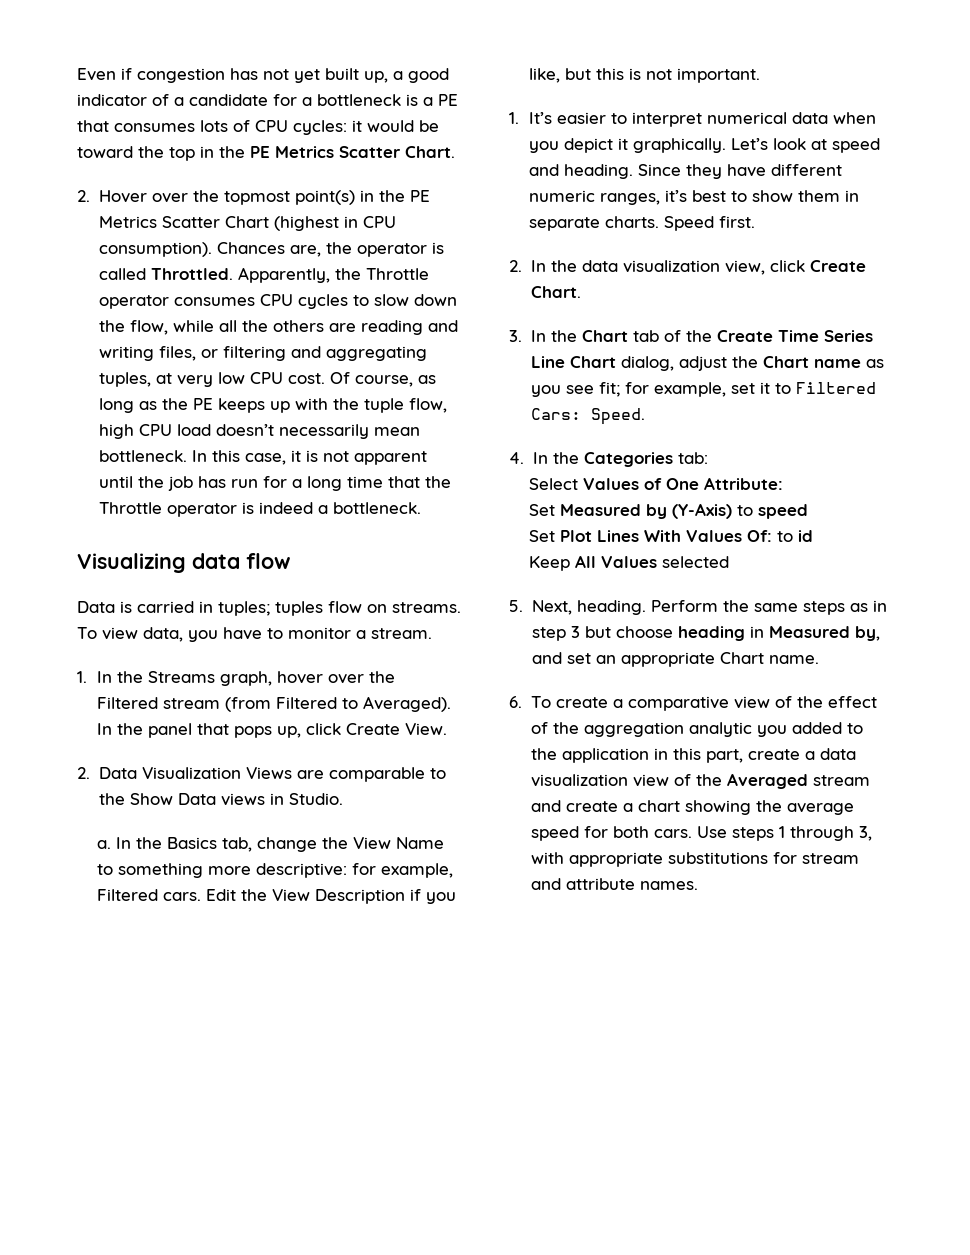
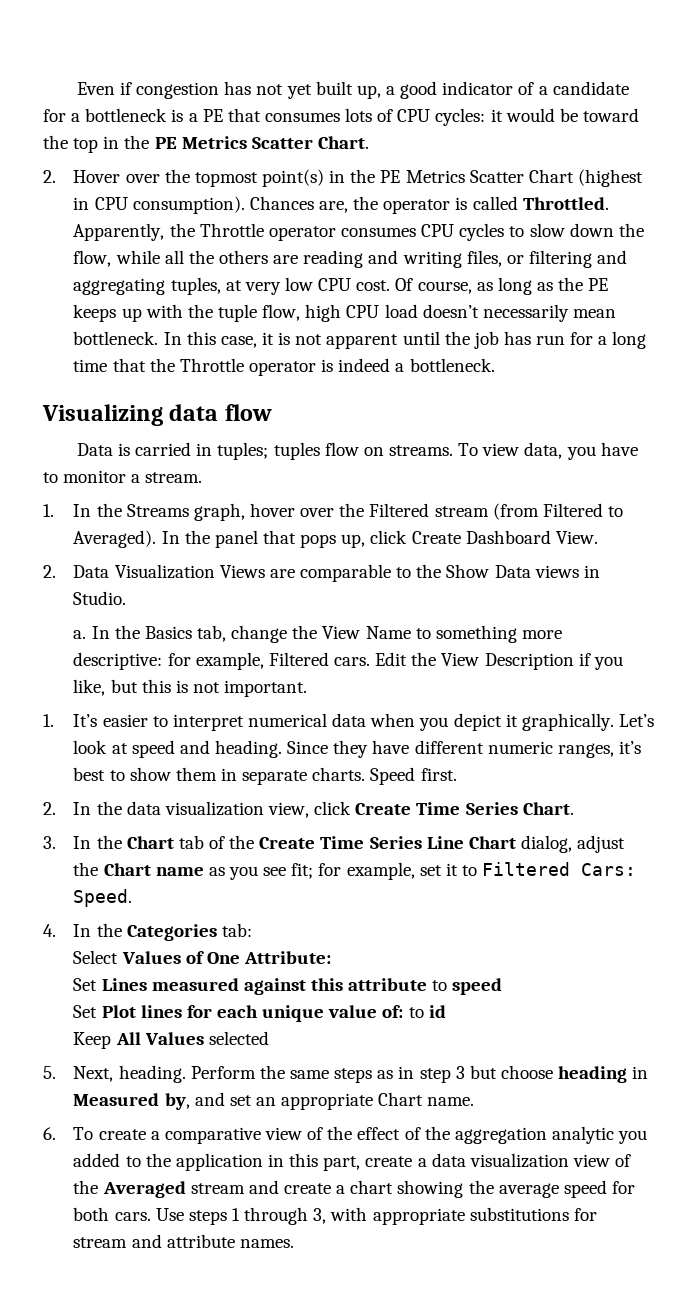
- In the panel that pops up, click Create View.
+ In the panel that pops up, click Create Dashboard View.
- 2. In the data visualization view, click Create Chart.
+ 2. In the data visualization view, click Create Time Series Chart.
- Set Measured by (Y-Axis) to speed
+ Set Lines measured against this attribute to speed
- Set Plot Lines With Values Of: to id
+ Set Plot lines for each unique value of: to id

